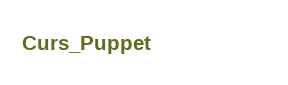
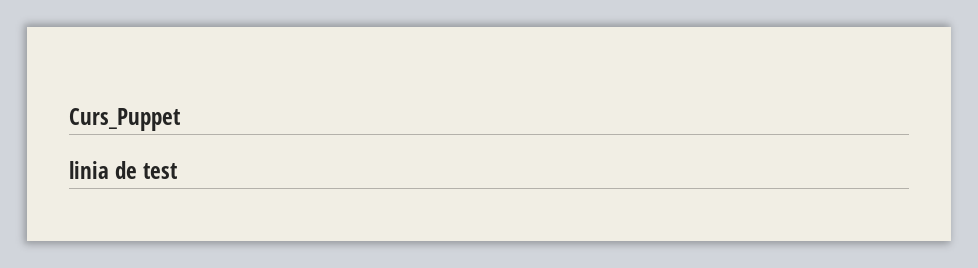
+ linia de test

